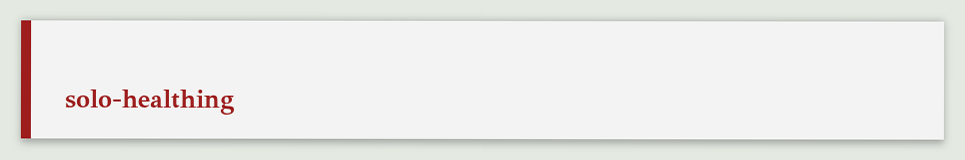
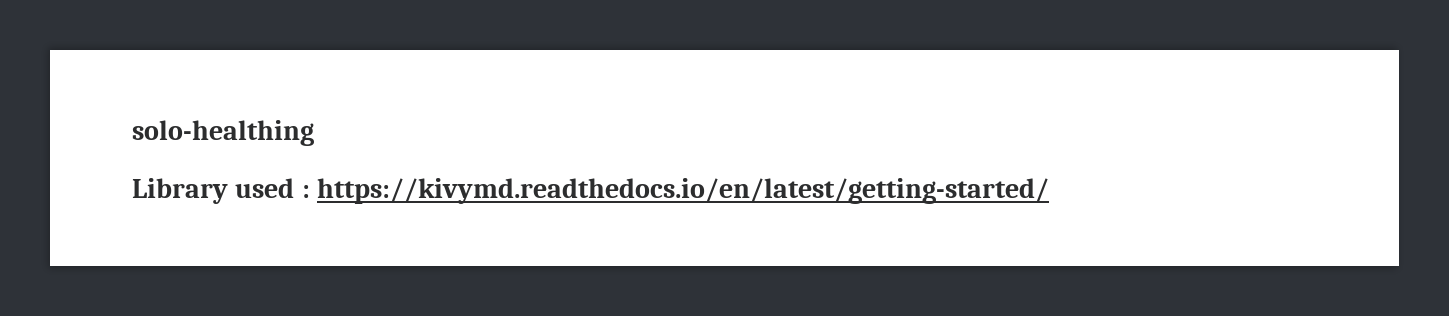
+ Library used : https://kivymd.readthedocs.io/en/latest/getting-started/

